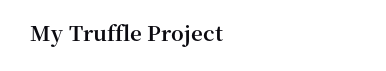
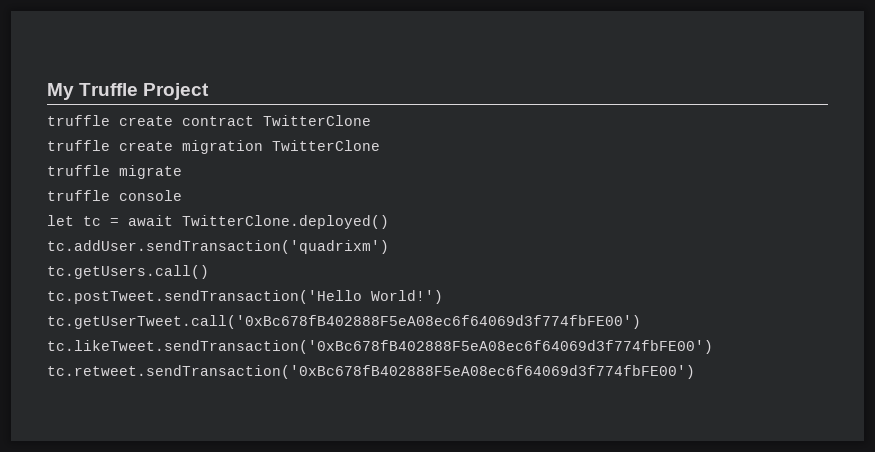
+ truffle create contract TwitterClone
+ truffle create migration TwitterClone
+ truffle migrate
+ truffle console
+ let tc = await TwitterClone.deployed()
+ tc.addUser.sendTransaction('quadrixm')
+ tc.getUsers.call()
+ tc.postTweet.sendTransaction('Hello World!')
+ tc.getUserTweet.call('0xBc678fB402888F5eA08ec6f64069d3f774fbFE00')
+ tc.likeTweet.sendTransaction('0xBc678fB402888F5eA08ec6f64069d3f774fbFE00')
+ tc.retweet.sendTransaction('0xBc678fB402888F5eA08ec6f64069d3f774fbFE00')

